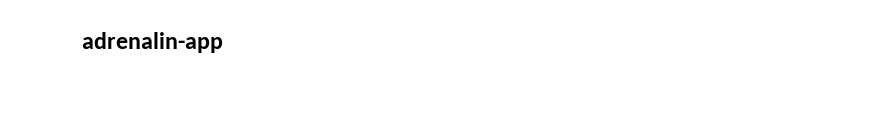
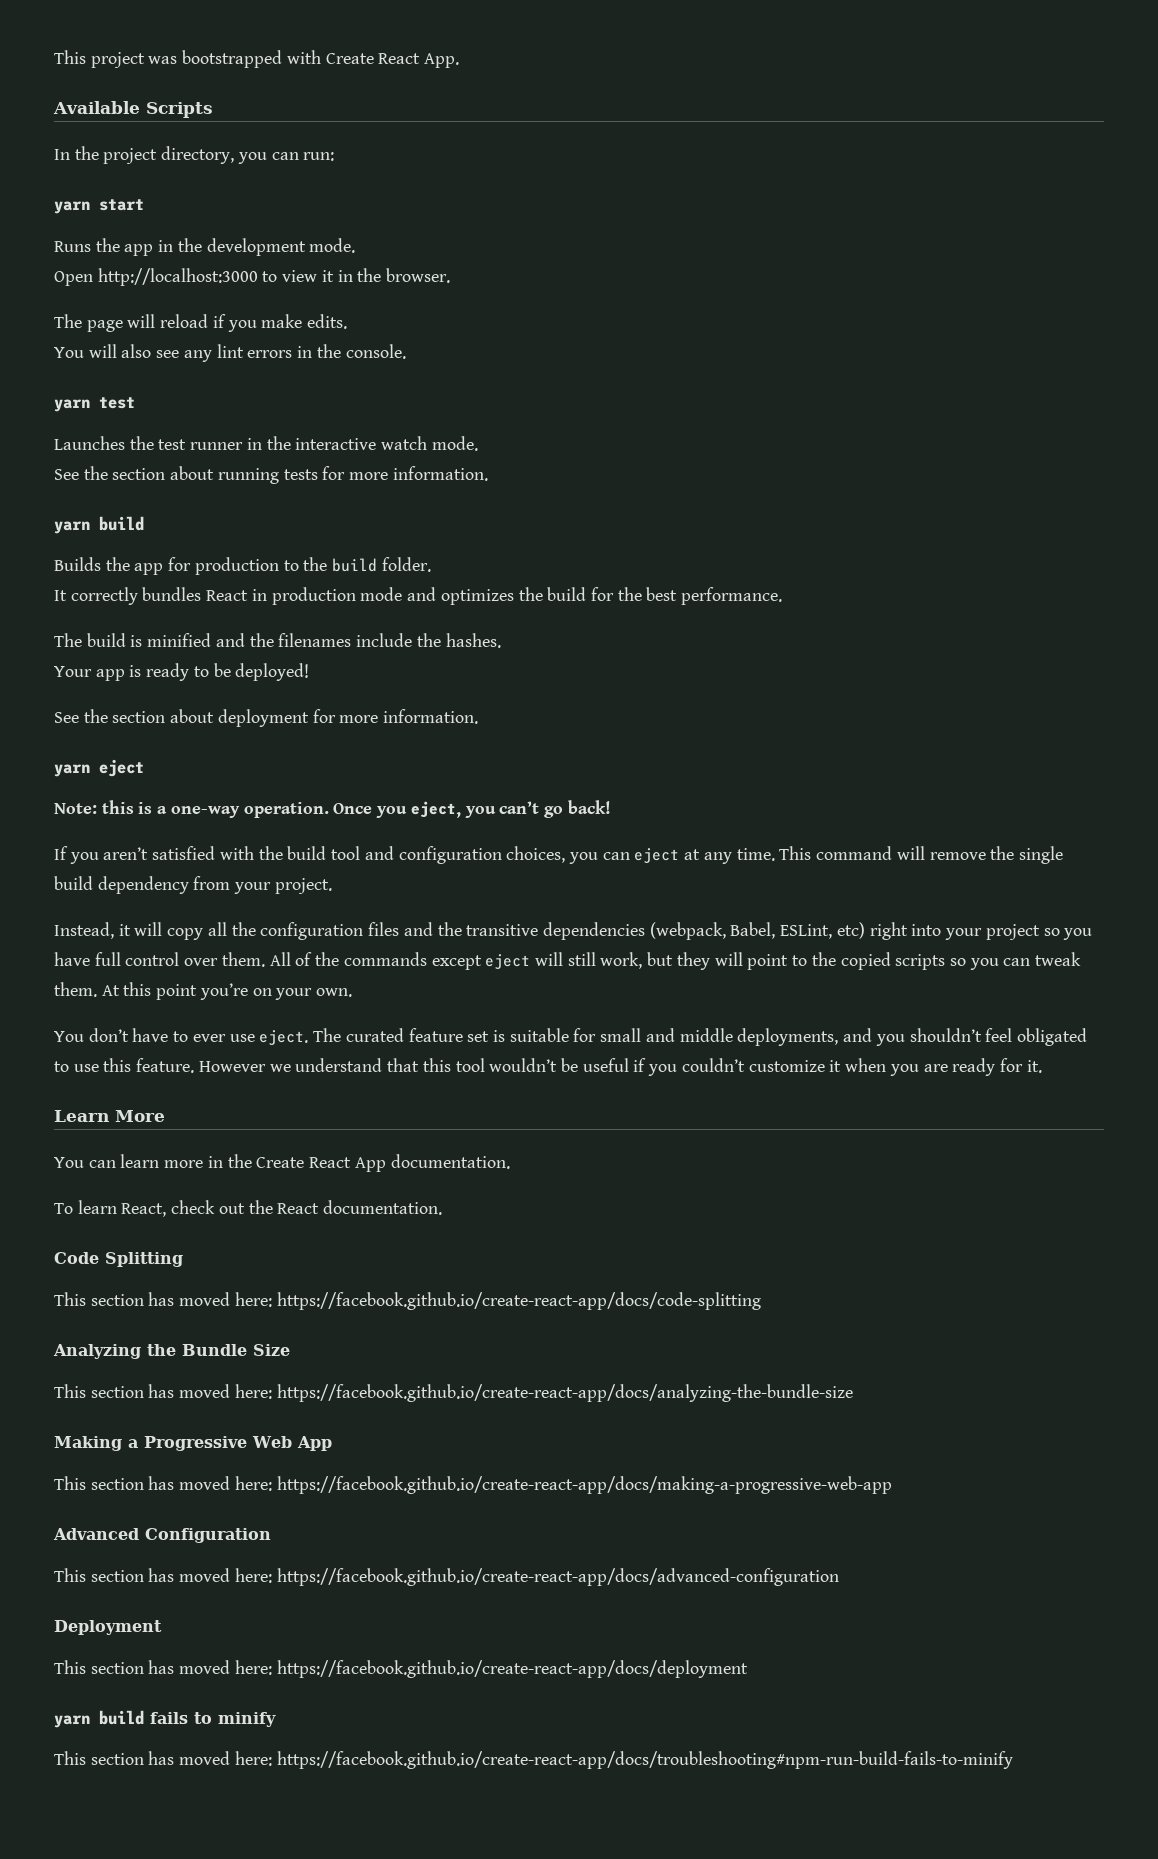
- adrenalin-app
+ This project was bootstrapped with Create React App.
+ Available Scripts
+ In the project directory, you can run:
+ yarn start
+ Runs the app in the development mode.
+ Open http://localhost:3000 to view it in the browser.
+ The page will reload if you make edits.
+ You will also see any lint errors in the console.
+ yarn test
+ Launches the test runner in the interactive watch mode.
+ See the section about running tests for more information.
+ yarn build
+ Builds the app for production to the build folder.
+ It correctly bundles React in production mode and optimizes the build for the best performance.
+ The build is minified and the filenames include the hashes.
+ Your app is ready to be deployed!
+ See the section about deployment for more information.
+ yarn eject
+ Note: this is a one-way operation. Once you eject, you can’t go back!
+ If you aren’t satisfied with the build tool and configuration choices, you can eject at any time. This command will remove the single build dependency from your project.
+ Instead, it will copy all the configuration files and the transitive dependencies (webpack, Babel, ESLint, etc) right into your project so you have full control over them. All of the commands except eject will still work, but they will point to the copied scripts so you can tweak them. At this point you’re on your own.
+ You don’t have to ever use eject. The curated feature set is suitable for small and middle deployments, and you shouldn’t feel obligated to use this feature. However we understand that this tool wouldn’t be useful if you couldn’t customize it when you are ready for it.
+ Learn More
+ You can learn more in the Create React App documentation.
+ To learn React, check out the React documentation.
+ Code Splitting
+ This section has moved here: https://facebook.github.io/create-react-app/docs/code-splitting
+ Analyzing the Bundle Size
+ This section has moved here: https://facebook.github.io/create-react-app/docs/analyzing-the-bundle-size
+ Making a Progressive Web App
+ This section has moved here: https://facebook.github.io/create-react-app/docs/making-a-progressive-web-app
+ Advanced Configuration
+ This section has moved here: https://facebook.github.io/create-react-app/docs/advanced-configuration
+ Deployment
+ This section has moved here: https://facebook.github.io/create-react-app/docs/deployment
+ yarn build fails to minify
+ This section has moved here: https://facebook.github.io/create-react-app/docs/troubleshooting#npm-run-build-fails-to-minify

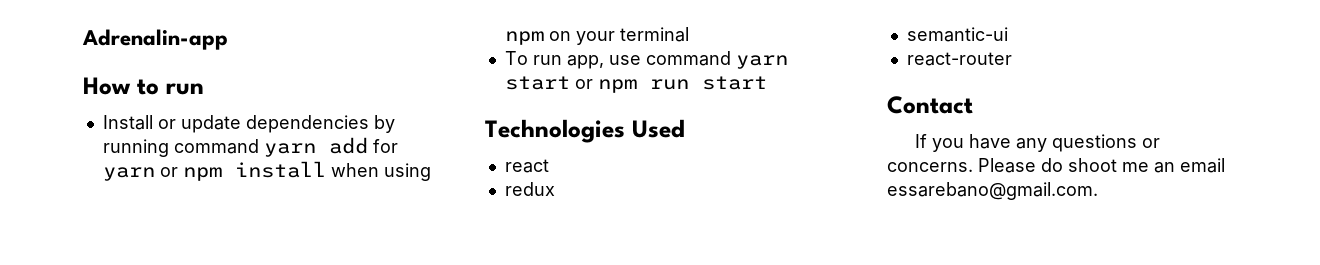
- This project was bootstrapped with Create React App.
- Available Scripts
- In the project directory, you can run:
- yarn start
- Runs the app in the development mode.
- Open http://localhost:3000 to view it in the browser.
- The page will reload if you make edits.
- You will also see any lint errors in the console.
- yarn test
- Launches the test runner in the interactive watch mode.
- See the section about running tests for more information.
- yarn build
- Builds the app for production to the build folder.
- It correctly bundles React in production mode and optimizes the build for the best performance.
- The build is minified and the filenames include the hashes.
- Your app is ready to be deployed!
- See the section about deployment for more information.
- yarn eject
- Note: this is a one-way operation. Once you eject, you can’t go back!
- If you aren’t satisfied with the build tool and configuration choices, you can eject at any time. This command will remove the single build dependency from your project.
- Instead, it will copy all the configuration files and the transitive dependencies (webpack, Babel, ESLint, etc) right into your project so you have full control over them. All of the commands except eject will still work, but they will point to the copied scripts so you can tweak them. At this point you’re on your own.
- You don’t have to ever use eject. The curated feature set is suitable for small and middle deployments, and you shouldn’t feel obligated to use this feature. However we understand that this tool wouldn’t be useful if you couldn’t customize it when you are ready for it.
- Learn More
- You can learn more in the Create React App documentation.
- To learn React, check out the React documentation.
- Code Splitting
- This section has moved here: https://facebook.github.io/create-react-app/docs/code-splitting
- Analyzing the Bundle Size
- This section has moved here: https://facebook.github.io/create-react-app/docs/analyzing-the-bundle-size
- Making a Progressive Web App
- This section has moved here: https://facebook.github.io/create-react-app/docs/making-a-progressive-web-app
- Advanced Configuration
- This section has moved here: https://facebook.github.io/create-react-app/docs/advanced-configuration
- Deployment
- This section has moved here: https://facebook.github.io/create-react-app/docs/deployment
- yarn build fails to minify
- This section has moved here: https://facebook.github.io/create-react-app/docs/troubleshooting#npm-run-build-fails-to-minify
+ Adrenalin-app
+ How to run
+ Install or update dependencies by running command yarn add for yarn or npm install when using npm on your terminal
+ To run app, use command yarn start or npm run start
+ Technologies Used
+ react
+ redux
+ semantic-ui
+ react-router
+ Contact
+ If you have any questions or concerns. Please do shoot me an email essarebano@gmail.com.

